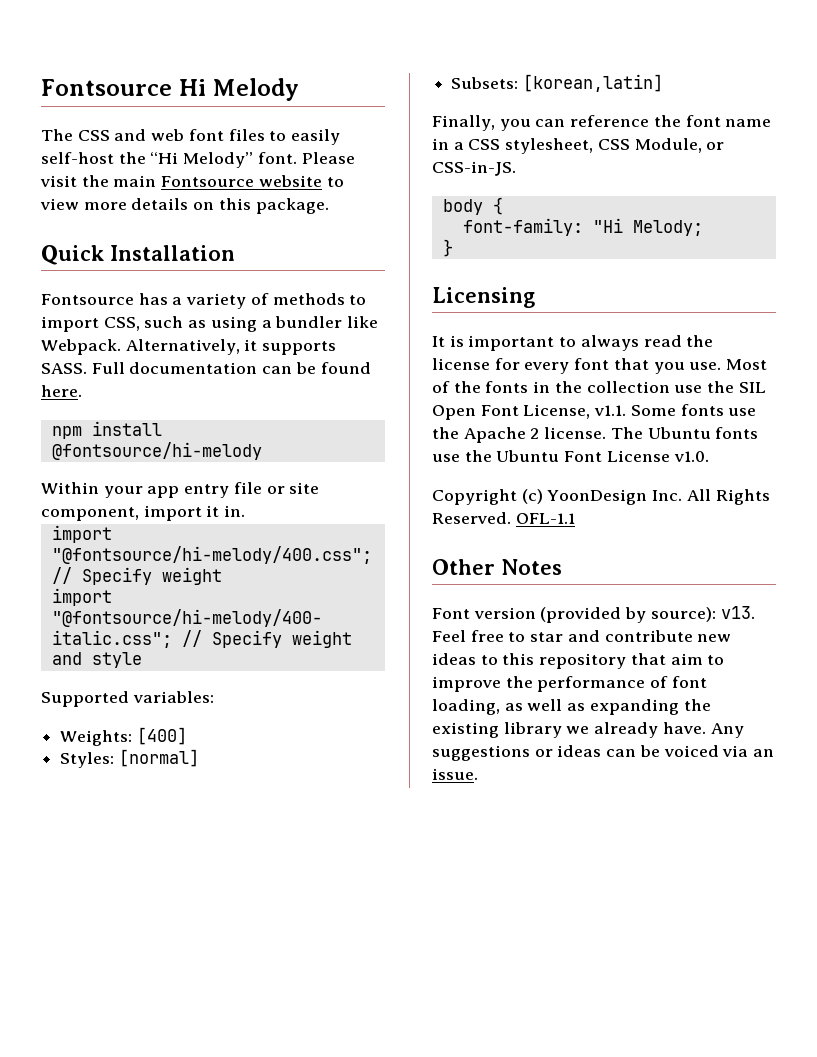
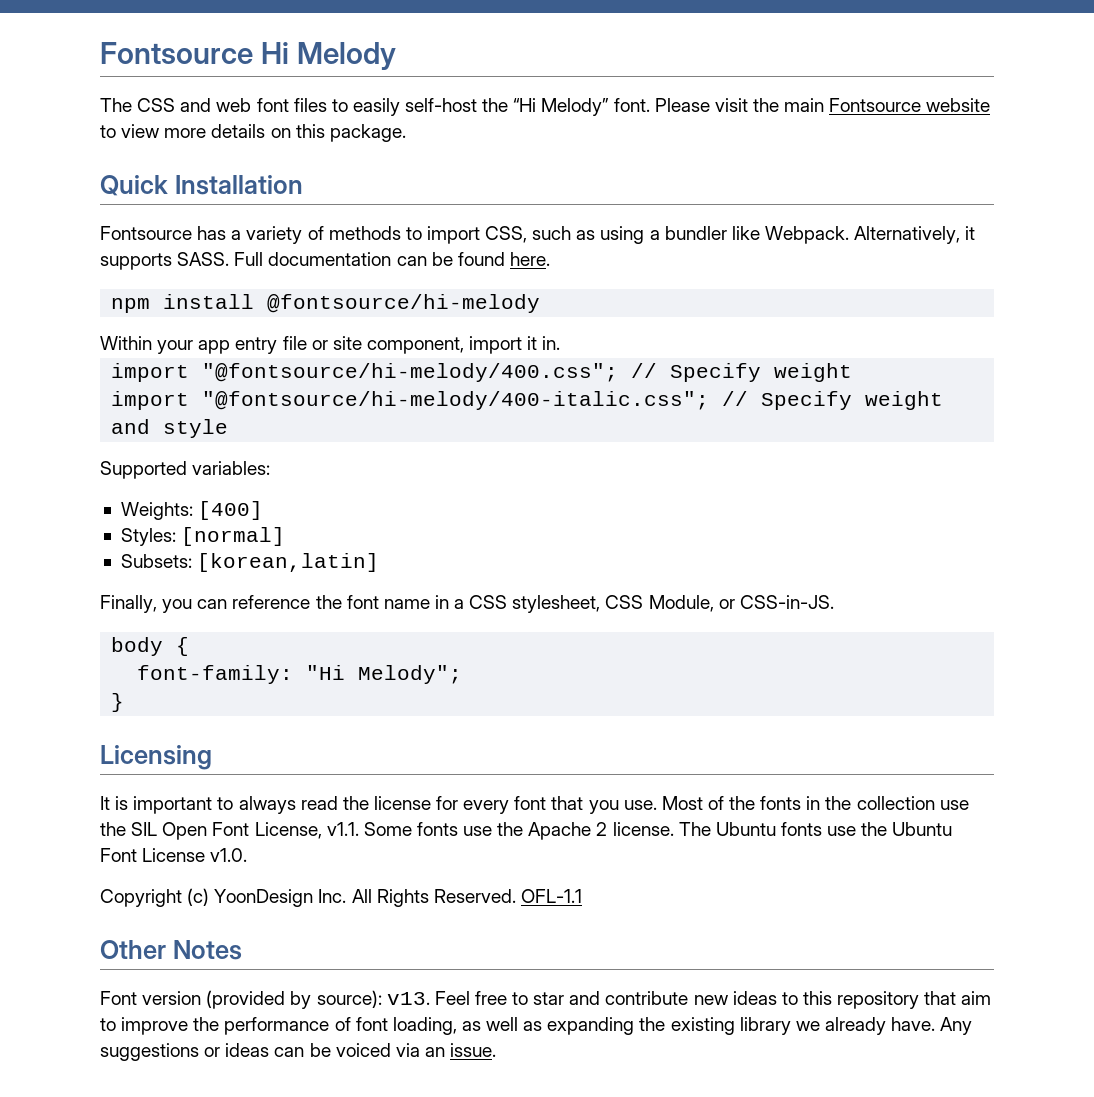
- font-family: "Hi Melody;
+ font-family: "Hi Melody";

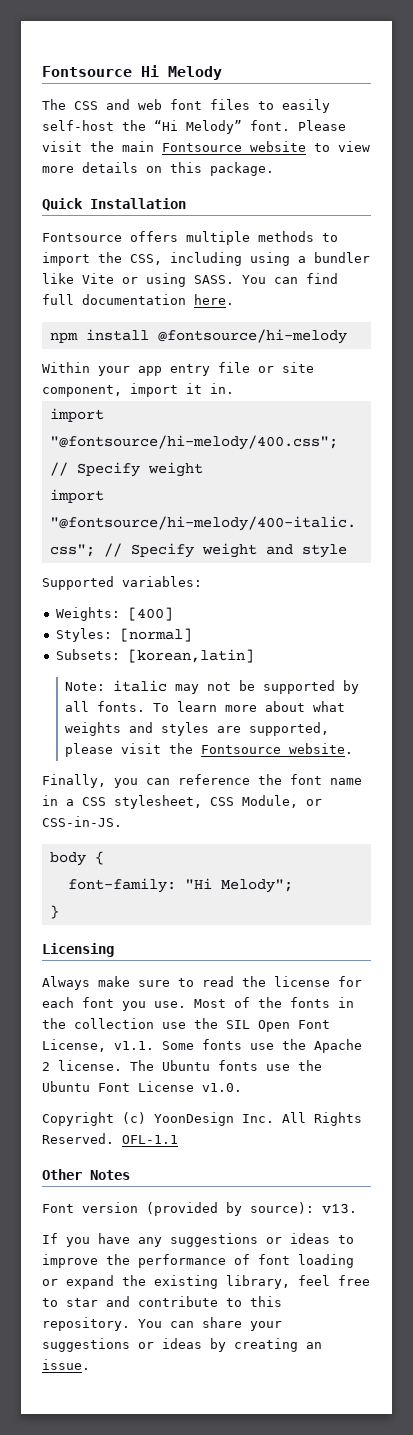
- Fontsource has a variety of methods to import CSS, such as using a bundler like Webpack. Alternatively, it supports SASS. Full documentation can be found here.
+ Fontsource offers multiple methods to import the CSS, including using a bundler like Vite or using SASS. You can find full documentation here.
+ Note: italic may not be supported by all fonts. To learn more about what weights and styles are supported, please visit the Fontsource website.
- It is important to always read the license for every font that you use.
+ Always make sure to read the license for each font you use.
- Font version (provided by source): v13. Feel free to star and contribute new ideas to this repository that aim to improve the performance of font loading, as well as expanding the existing library we already have. Any suggestions or ideas can be voiced via an issue.
+ Font version (provided by source): v13.
+ If you have any suggestions or ideas to improve the performance of font loading or expand the existing library, feel free to star and contribute to this repository. You can share your suggestions or ideas by creating an issue.

